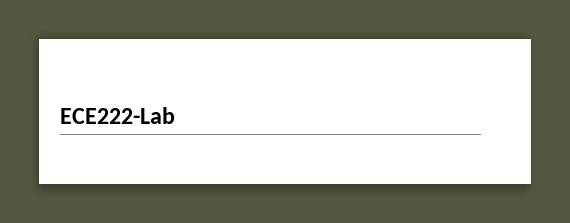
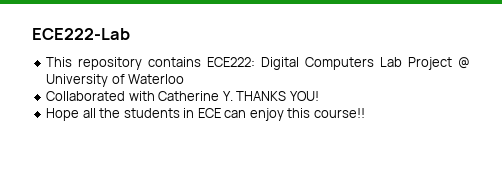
+ This repository contains ECE222: Digital Computers Lab Project @ University of Waterloo
+ Collaborated with Catherine Y. THANKS YOU!
+ Hope all the students in ECE can enjoy this course!!

